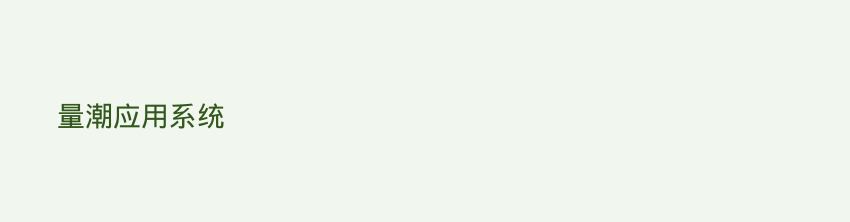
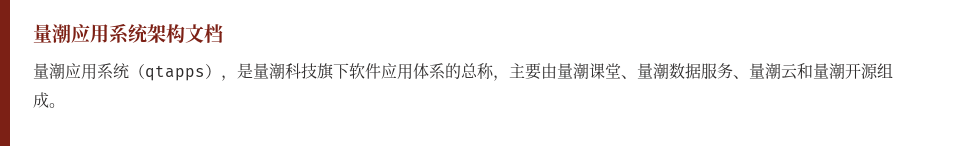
- 量潮应用系统
+ 量潮应用系统架构文档
+ 量潮应用系统（qtapps），是量潮科技旗下软件应用体系的总称，主要由量潮课堂、量潮数据服务、量潮云和量潮开源组成。

